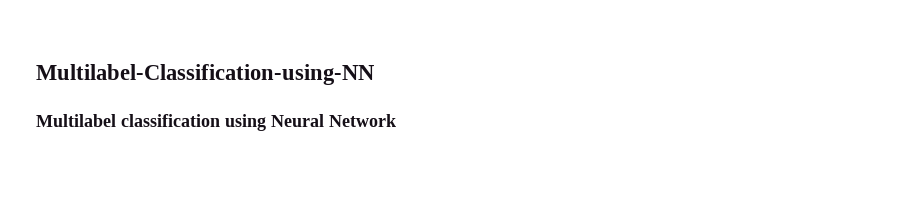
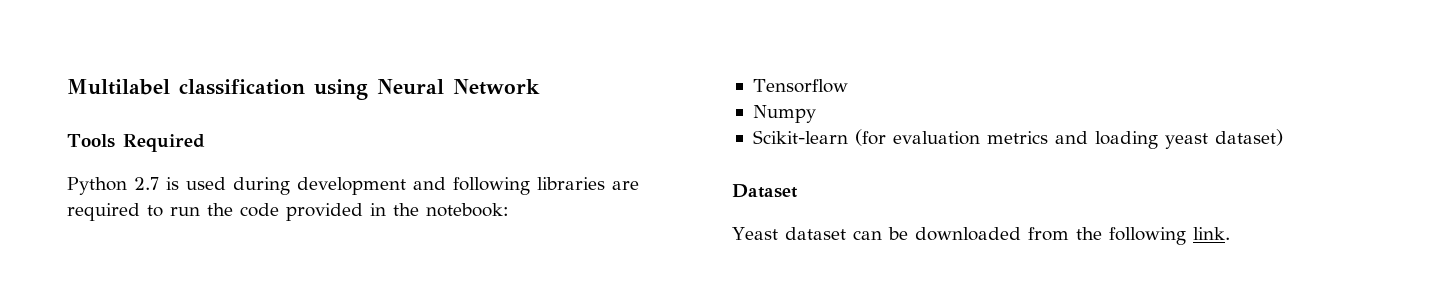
- Multilabel-Classification-using-NN
+ Tools Required
+ Python 2.7 is used during development and following libraries are required to run the code provided in the notebook:
+ Tensorflow
+ Numpy
+ Scikit-learn (for evaluation metrics and loading yeast dataset)
+ Dataset
+ Yeast dataset can be downloaded from the following link.

